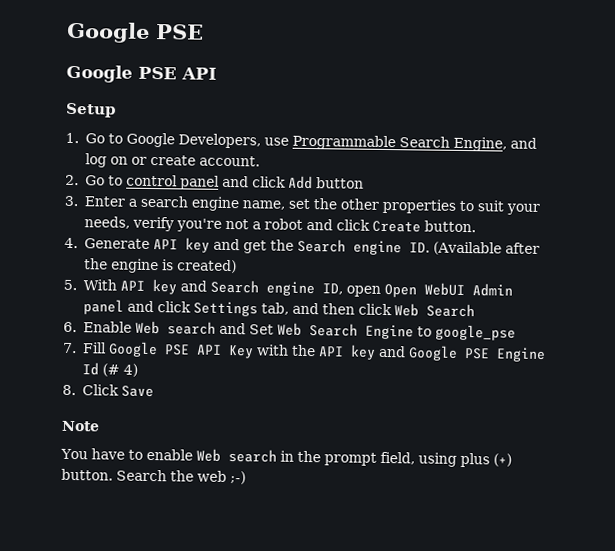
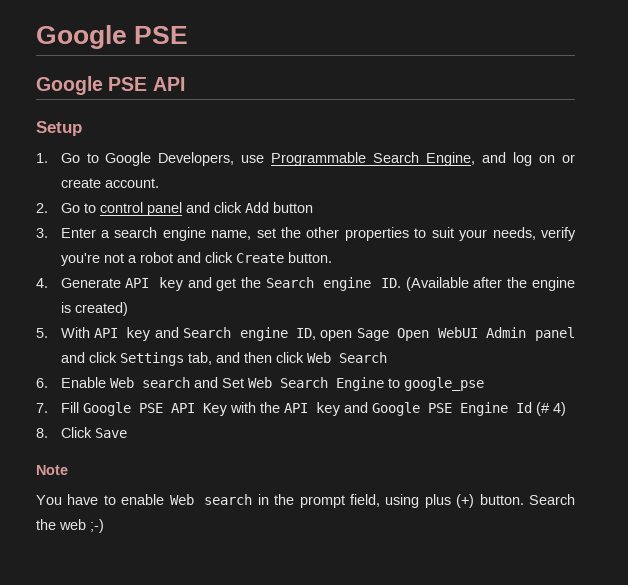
- 5. With API key and Search engine ID, open Open WebUI Admin panel and click Settings tab, and then click Web Search
+ 5. With API key and Search engine ID, open Sage Open WebUI Admin panel and click Settings tab, and then click Web Search

